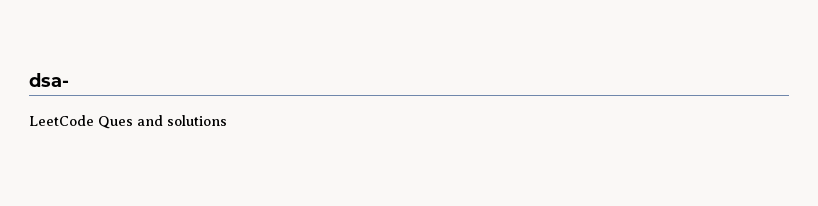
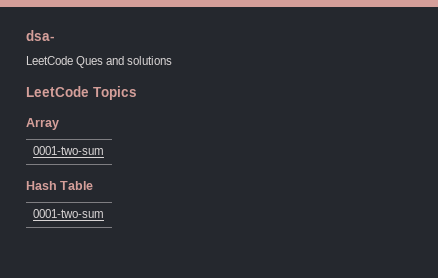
+ LeetCode Topics
+ Array
+ 0001-two-sum
+ Hash Table
+ 0001-two-sum

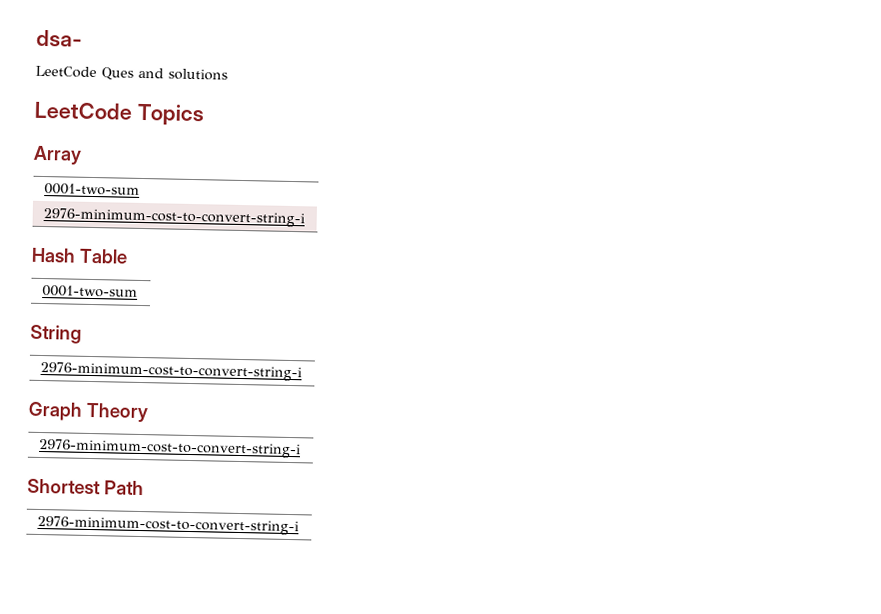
  Array
  0001-two-sum
+ 2976-minimum-cost-to-convert-string-i
+ String
+ 2976-minimum-cost-to-convert-string-i
+ Graph Theory
+ 2976-minimum-cost-to-convert-string-i
+ Shortest Path
+ 2976-minimum-cost-to-convert-string-i

